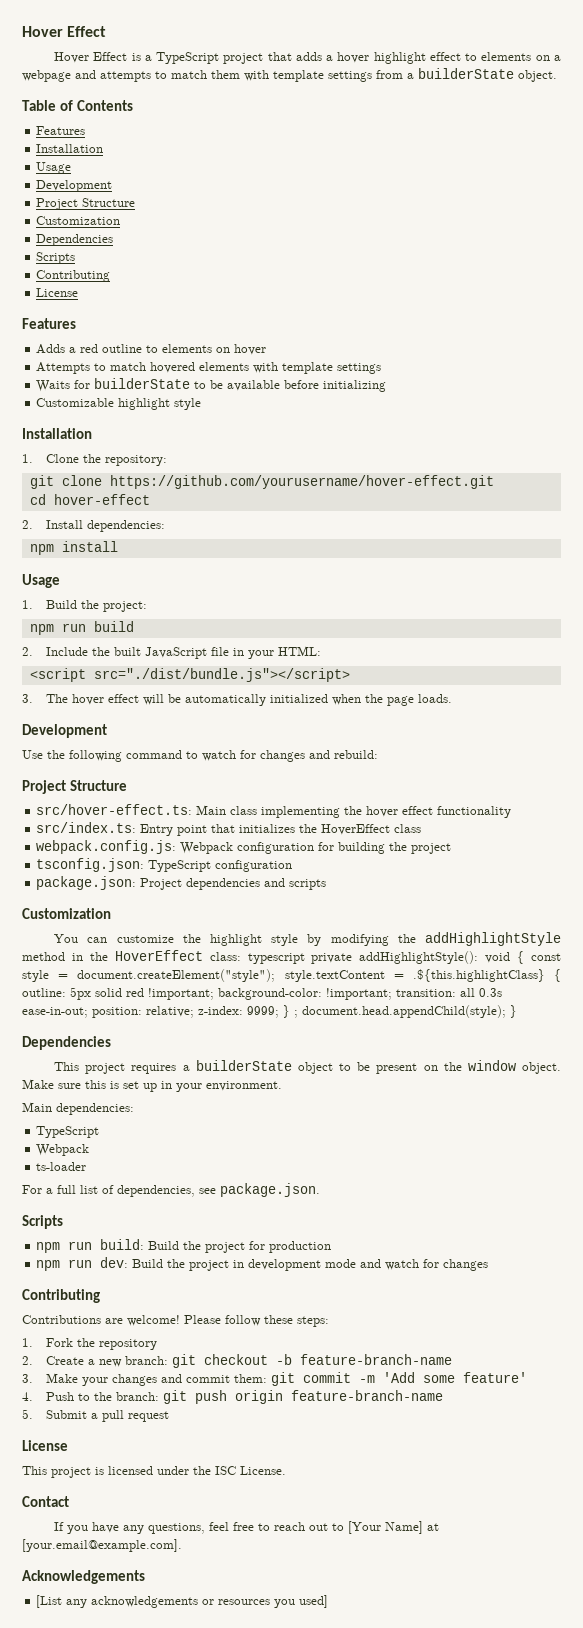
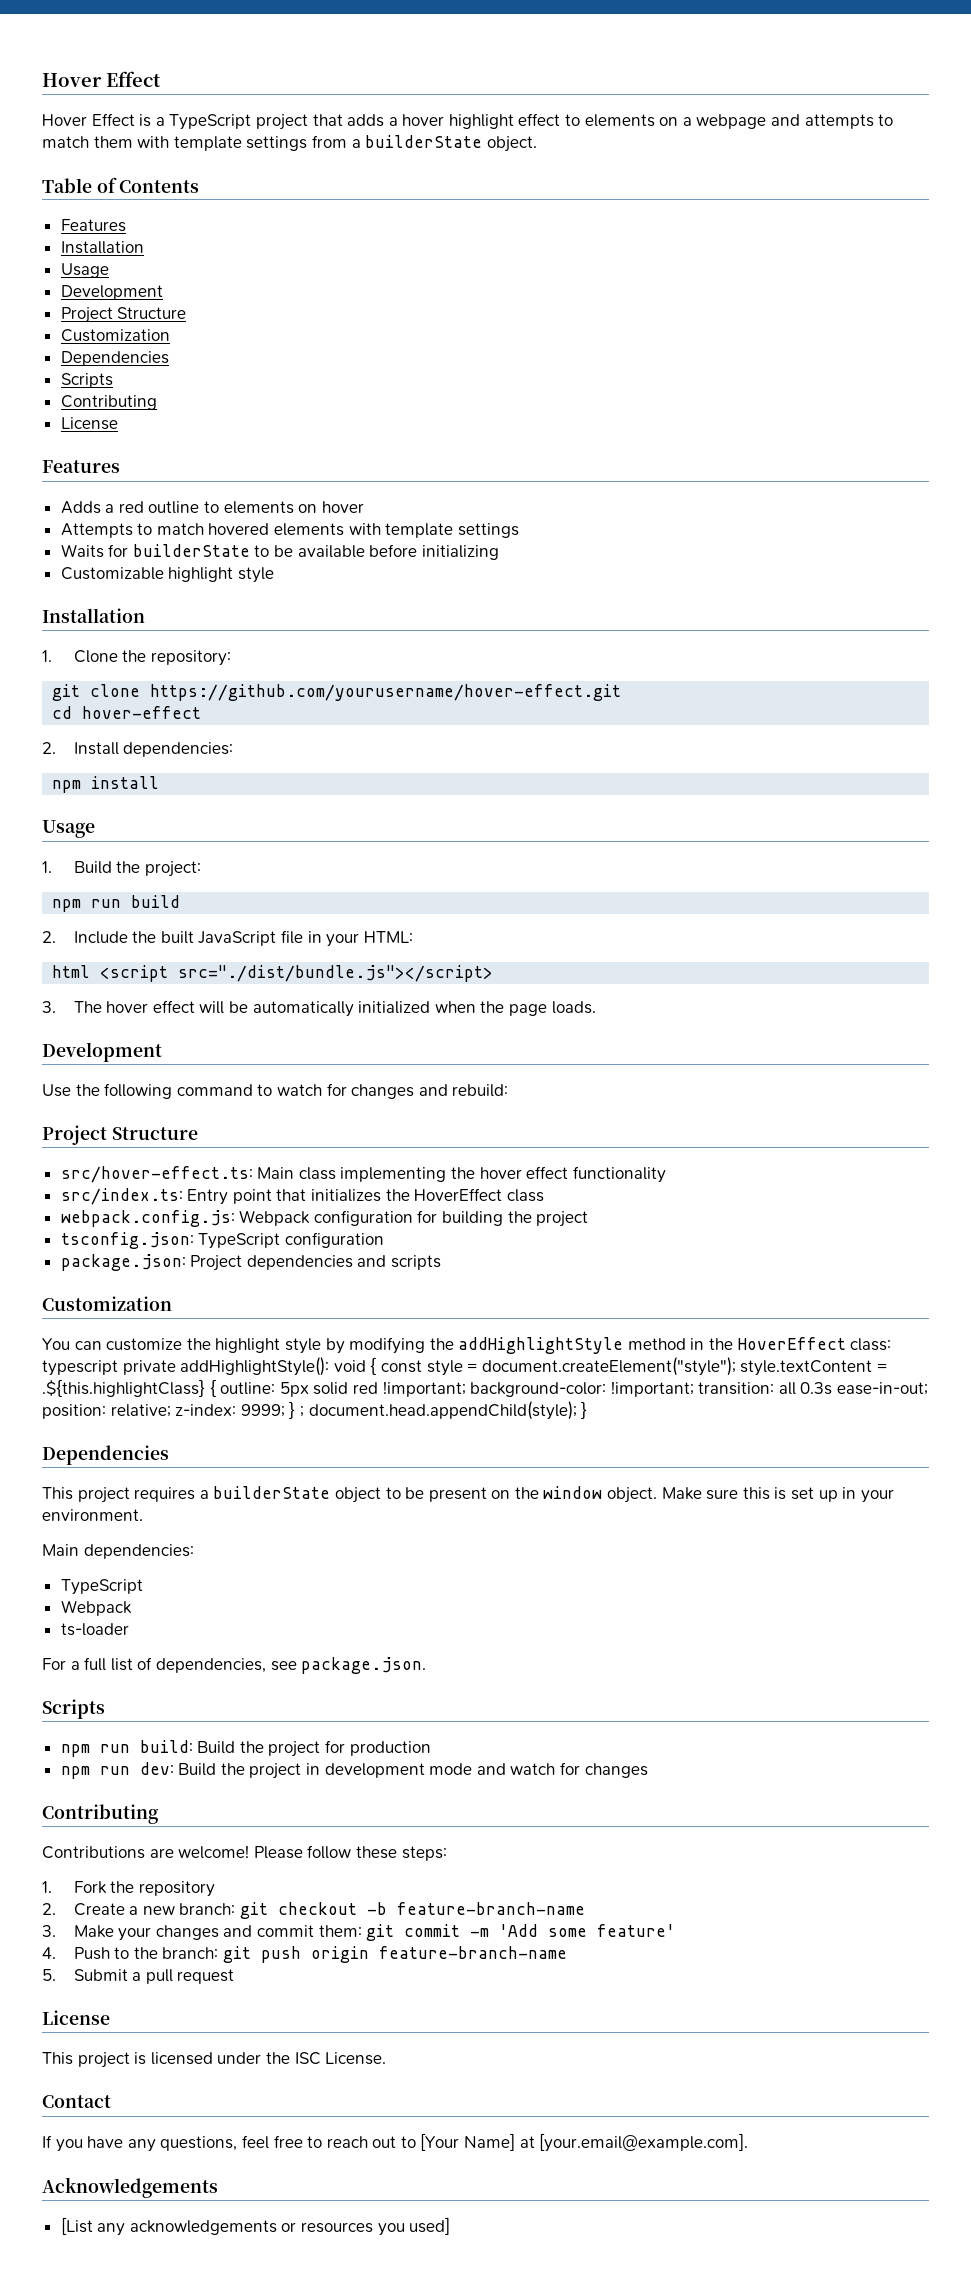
- <script src="./dist/bundle.js"></script>
+ html <script src="./dist/bundle.js"></script>

